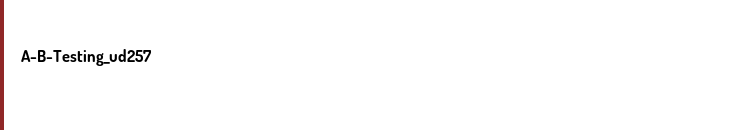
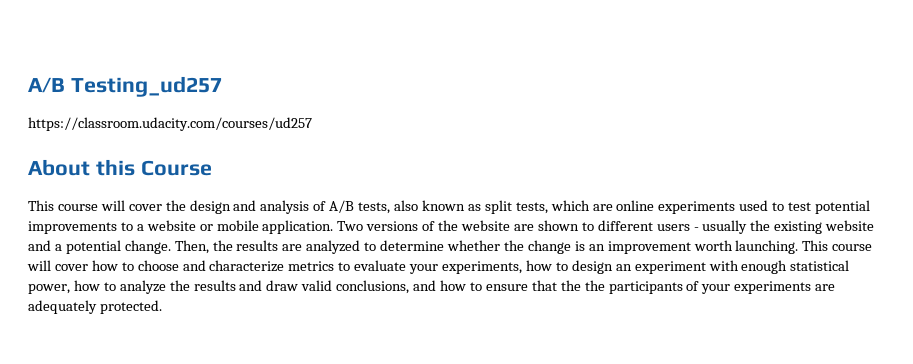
- A-B-Testing_ud257
+ A/B Testing_ud257
+ https://classroom.udacity.com/courses/ud257
+ About this Course
+ This course will cover the design and analysis of A/B tests, also known as split tests, which are online experiments used to test potential improvements to a website or mobile application. Two versions of the website are shown to different users - usually the existing website and a potential change. Then, the results are analyzed to determine whether the change is an improvement worth launching. This course will cover how to choose and characterize metrics to evaluate your experiments, how to design an experiment with enough statistical power, how to analyze the results and draw valid conclusions, and how to ensure that the the participants of your experiments are adequately protected.

